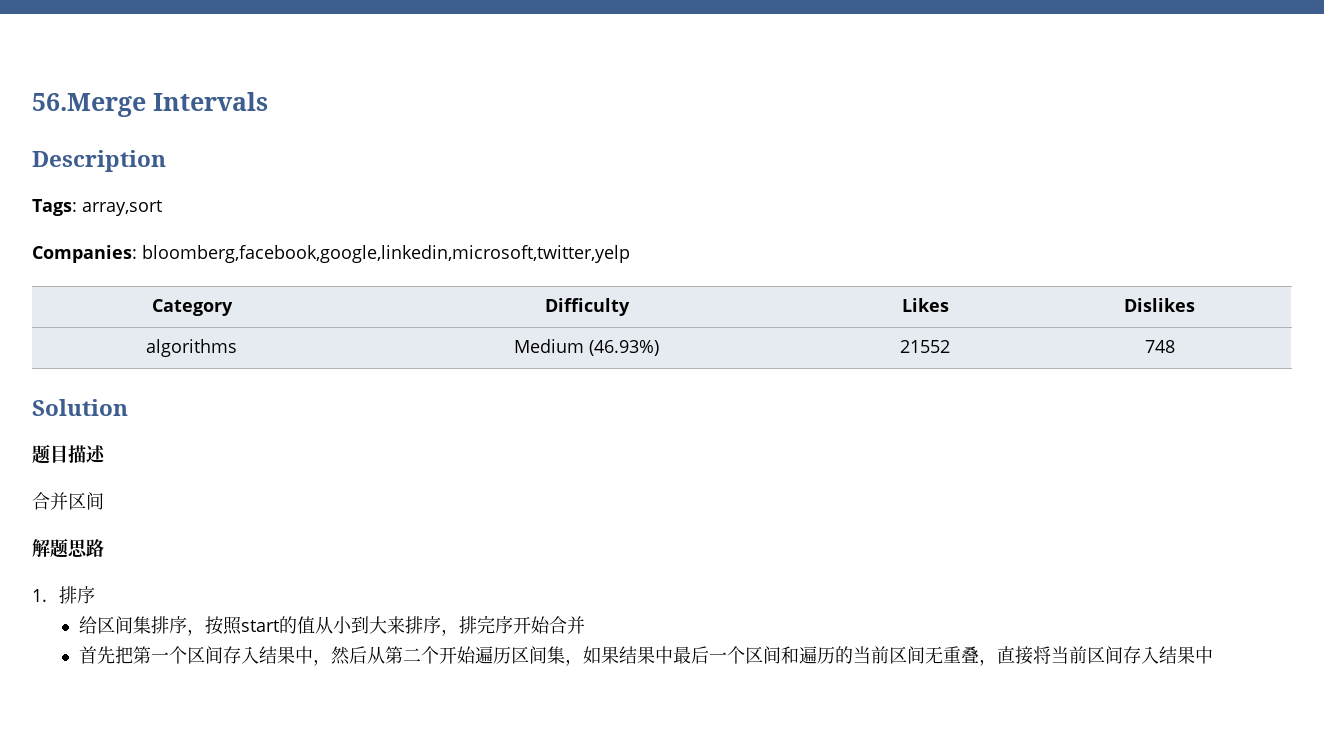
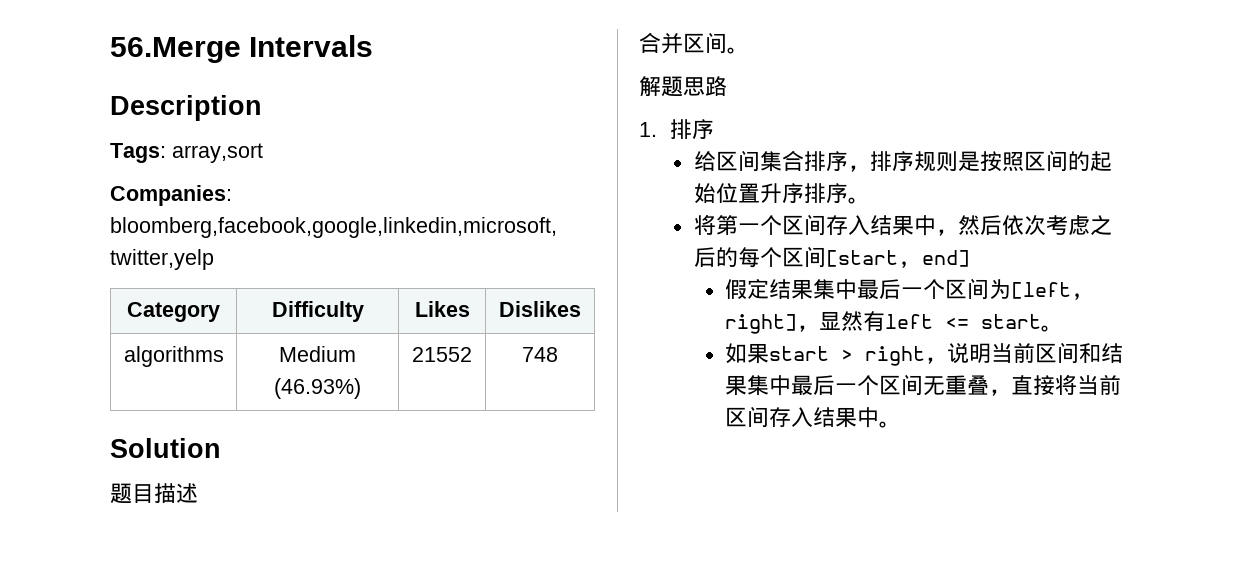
- 合并区间
+ 合并区间。
- 给区间集排序，按照start的值从小到大来排序，排完序开始合并
- 首先把第一个区间存入结果中，然后从第二个开始遍历区间集，如果结果中最后一个区间和遍历的当前区间无重叠，直接将当前区间存入结果中
+ 给区间集合排序，排序规则是按照区间的起始位置升序排序。
+ 将第一个区间存入结果中，然后依次考虑之后的每个区间[start, end]
+ 假定结果集中最后一个区间为[left, right]，显然有left <= start。
+ 如果start > right，说明当前区间和结果集中最后一个区间无重叠，直接将当前区间存入结果中。

